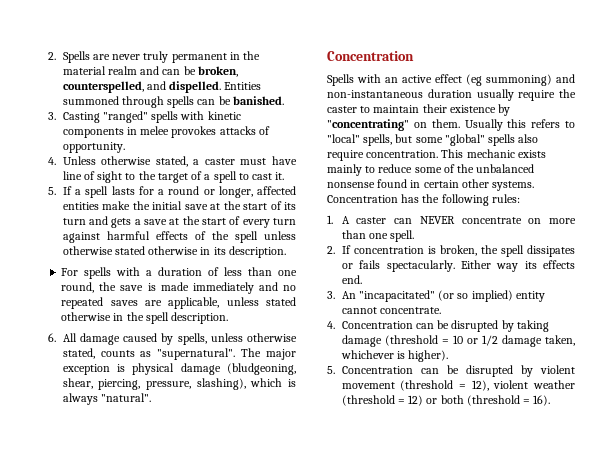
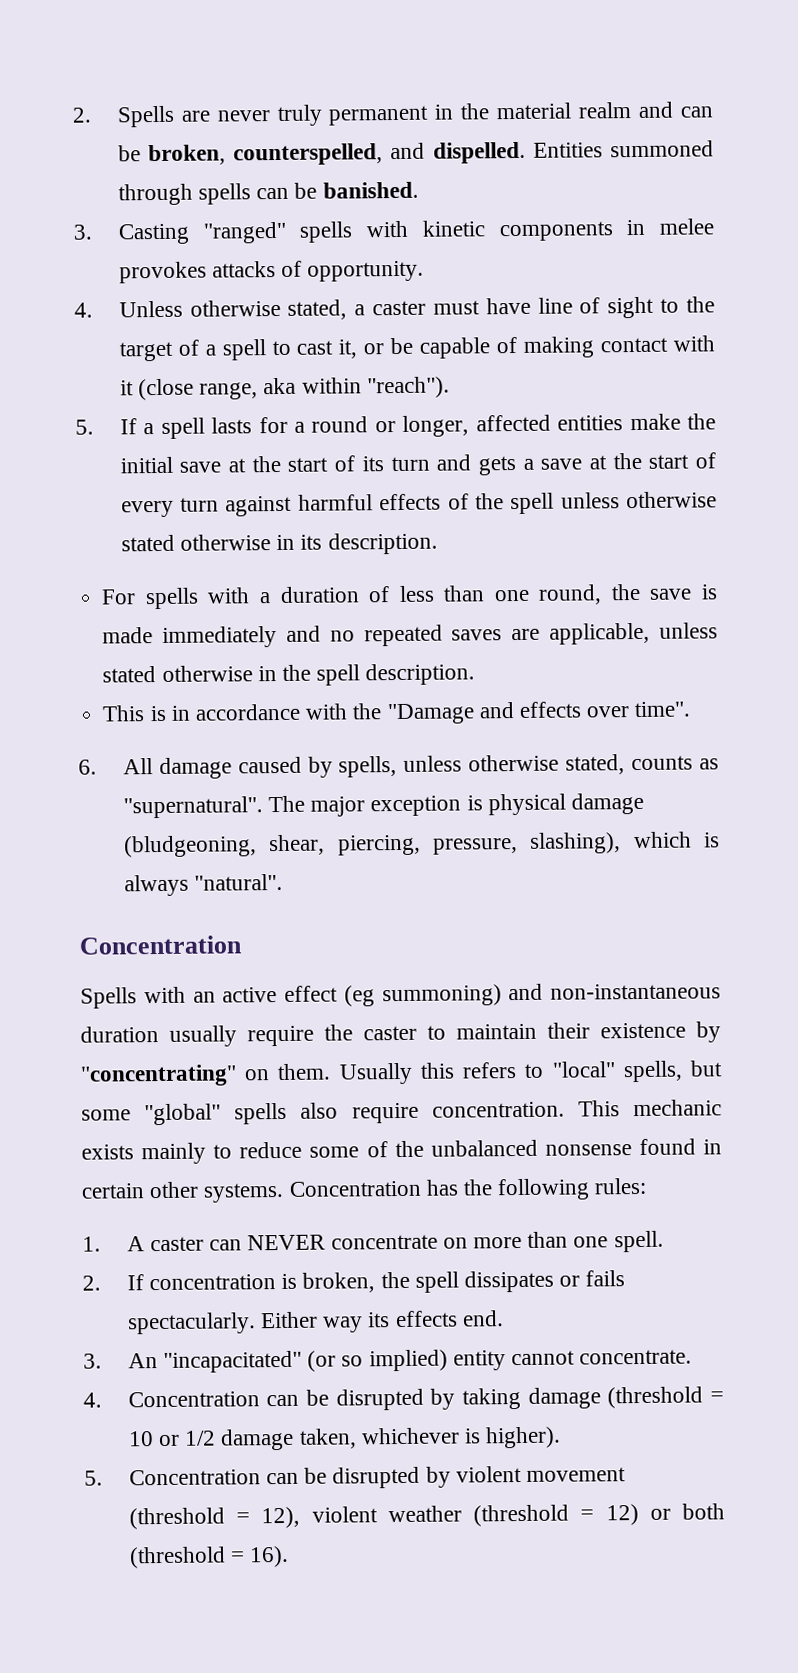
- 4. Unless otherwise stated, a caster must have line of sight to the target of a spell to cast it.
+ 4. Unless otherwise stated, a caster must have line of sight to the target of a spell to cast it, or be capable of making contact with it (close range, aka within "reach").
+ This is in accordance with the "Damage and effects over time".

